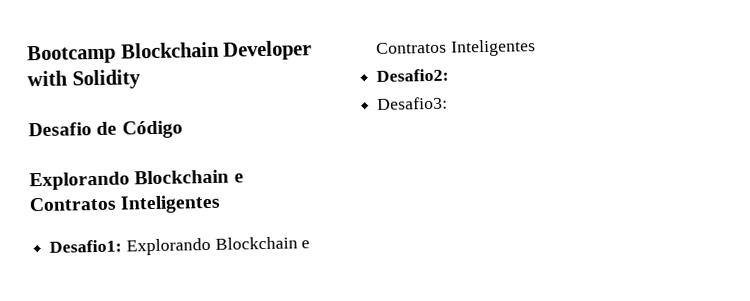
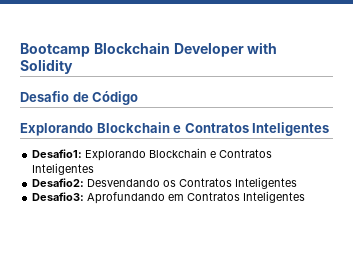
- Desafio2:
- Desafio3:
+ Desafio2: Desvendando os Contratos Inteligentes
+ Desafio3: Aprofundando em Contratos Inteligentes

